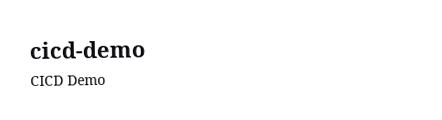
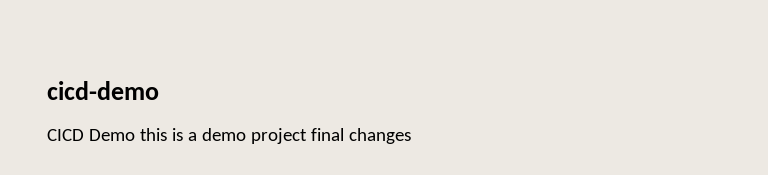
- CICD Demo
+ CICD Demo this is a demo project final changes

